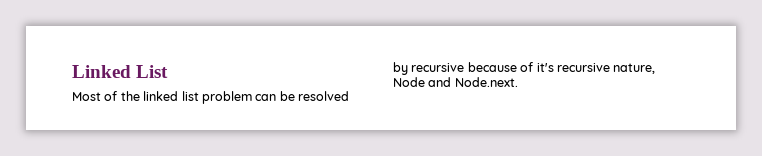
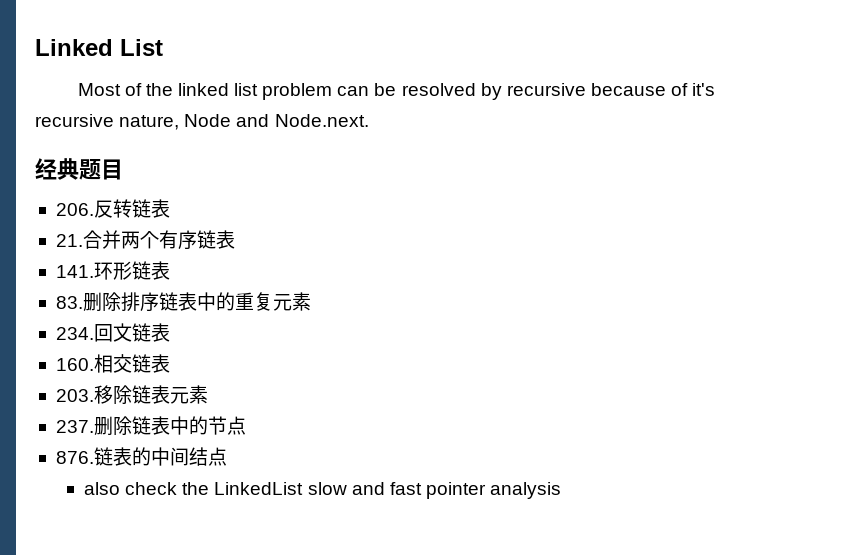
+ 经典题目
+ 206.反转链表
+ 21.合并两个有序链表
+ 141.环形链表
+ 83.删除排序链表中的重复元素
+ 234.回文链表
+ 160.相交链表
+ 203.移除链表元素
+ 237.删除链表中的节点
+ 876.链表的中间结点
+ also check the LinkedList slow and fast pointer analysis

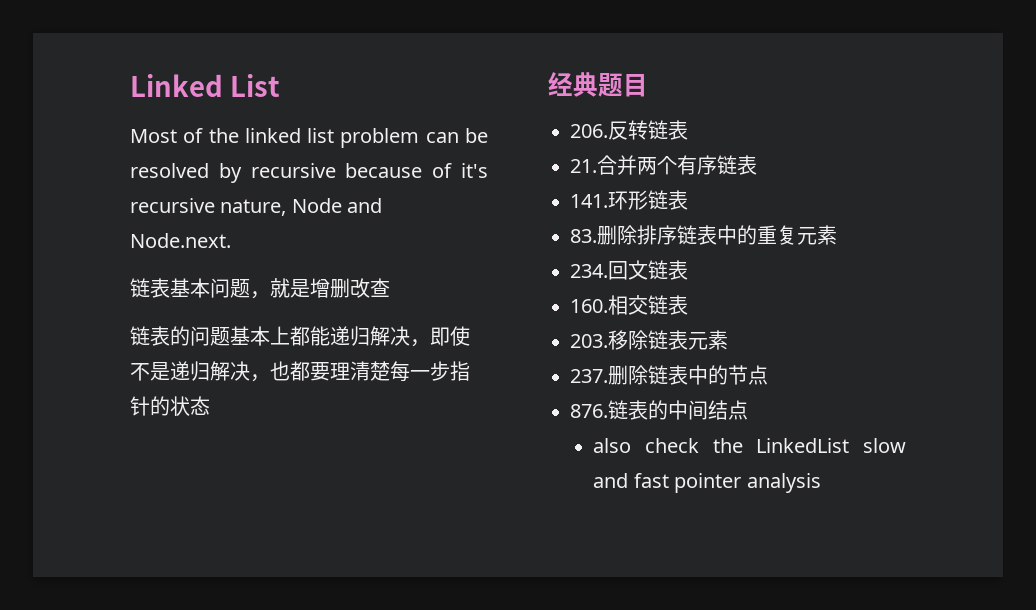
+ 链表基本问题，就是增删改查
+ 链表的问题基本上都能递归解决，即使不是递归解决，也都要理清楚每一步指针的状态

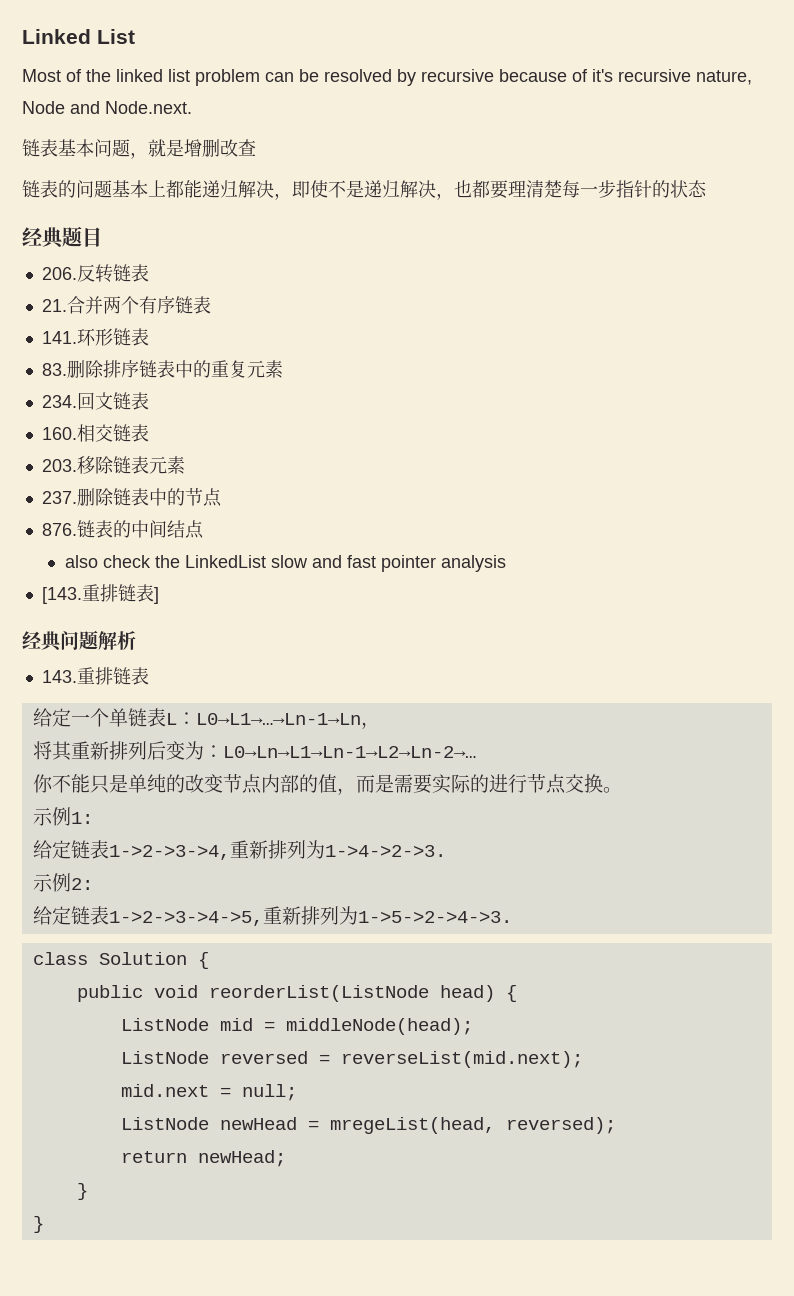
+ [143.重排链表]
+ 经典问题解析
+ 143.重排链表
+ 给定一个单链表L：L0→L1→…→Ln-1→Ln，
+ 将其重新排列后变为：L0→Ln→L1→Ln-1→L2→Ln-2→…
+ 你不能只是单纯的改变节点内部的值，而是需要实际的进行节点交换。
+ 示例1:
+ 给定链表1->2->3->4,重新排列为1->4->2->3.
+ 示例2:
+ 给定链表1->2->3->4->5,重新排列为1->5->2->4->3.
+ class Solution {
+ public void reorderList(ListNode head) {
+ ListNode mid = middleNode(head);
+ ListNode reversed = reverseList(mid.next);
+ mid.next = null;
+ ListNode newHead = mregeList(head, reversed);
+ return newHead;
+ }
+ }

